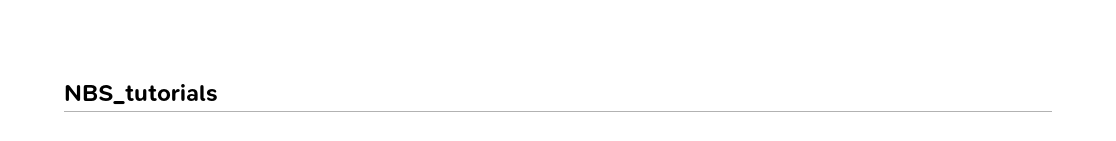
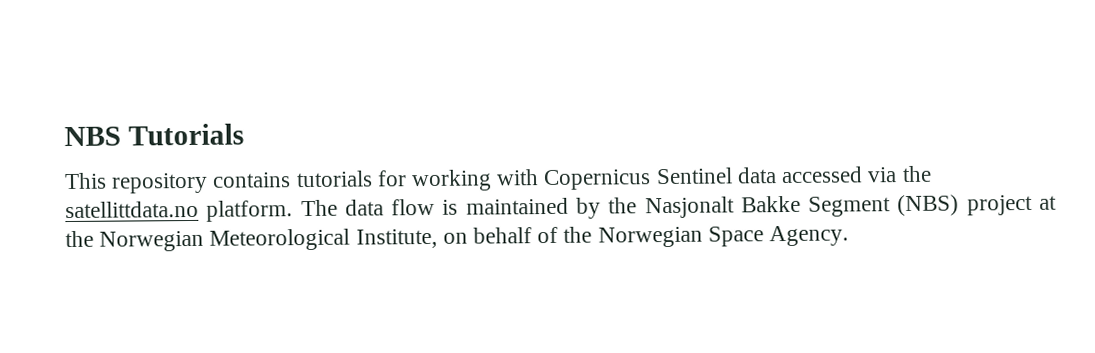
- NBS_tutorials
+ NBS Tutorials
+ This repository contains tutorials for working with Copernicus Sentinel data accessed via the satellittdata.no platform. The data flow is maintained by the Nasjonalt Bakke Segment (NBS) project at the Norwegian Meteorological Institute, on behalf of the Norwegian Space Agency.

